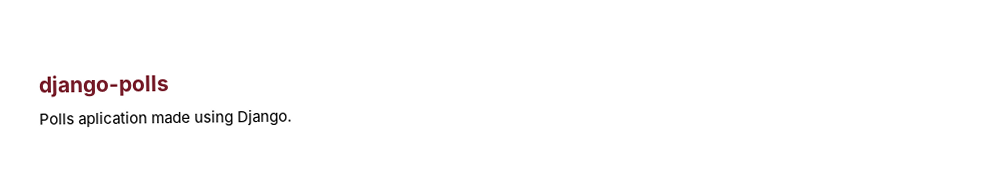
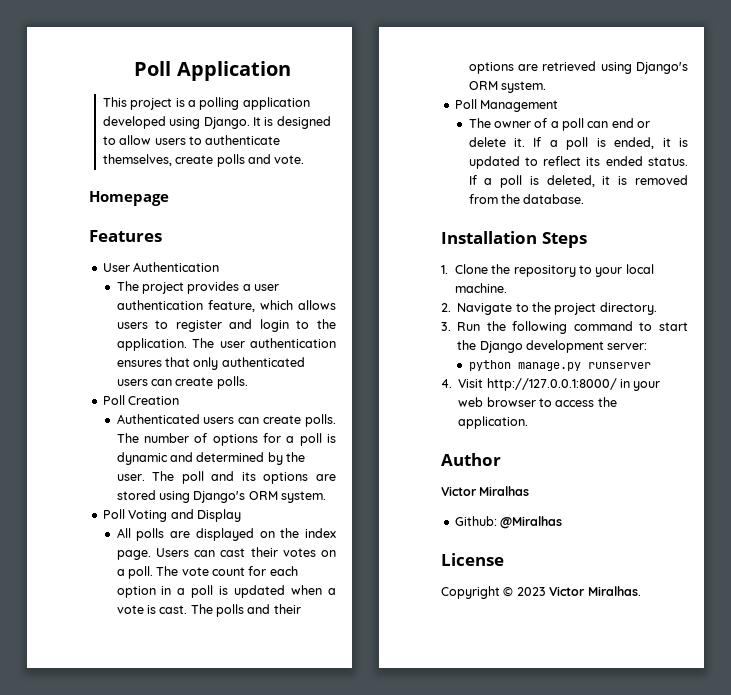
- django-polls
- Polls aplication made using Django.
+ Poll Application
+ This project is a polling application developed using Django. It is designed to allow users to authenticate themselves, create polls and vote.
+ Homepage
+ Features
+ User Authentication
+ The project provides a user authentication feature, which allows users to register and login to the application. The user authentication ensures that only authenticated users can create polls.
+ Poll Creation
+ Authenticated users can create polls. The number of options for a poll is dynamic and determined by the user. The poll and its options are stored using Django's ORM system.
+ Poll Voting and Display
+ All polls are displayed on the index page. Users can cast their votes on a poll. The vote count for each option in a poll is updated when a vote is cast. The polls and their options are retrieved using Django's ORM system.
+ Poll Management
+ The owner of a poll can end or delete it. If a poll is ended, it is updated to reflect its ended status. If a poll is deleted, it is removed from the database.
+ Installation Steps
+ 1. Clone the repository to your local machine.
+ 2. Navigate to the project directory.
+ 3. Run the following command to start the Django development server:
+ python manage.py runserver
+ 4. Visit http://127.0.0.1:8000/ in your web browser to access the application.
+ Author
+ Victor Miralhas
+ Github: @Miralhas
+ License
+ Copyright © 2023 Victor Miralhas.

